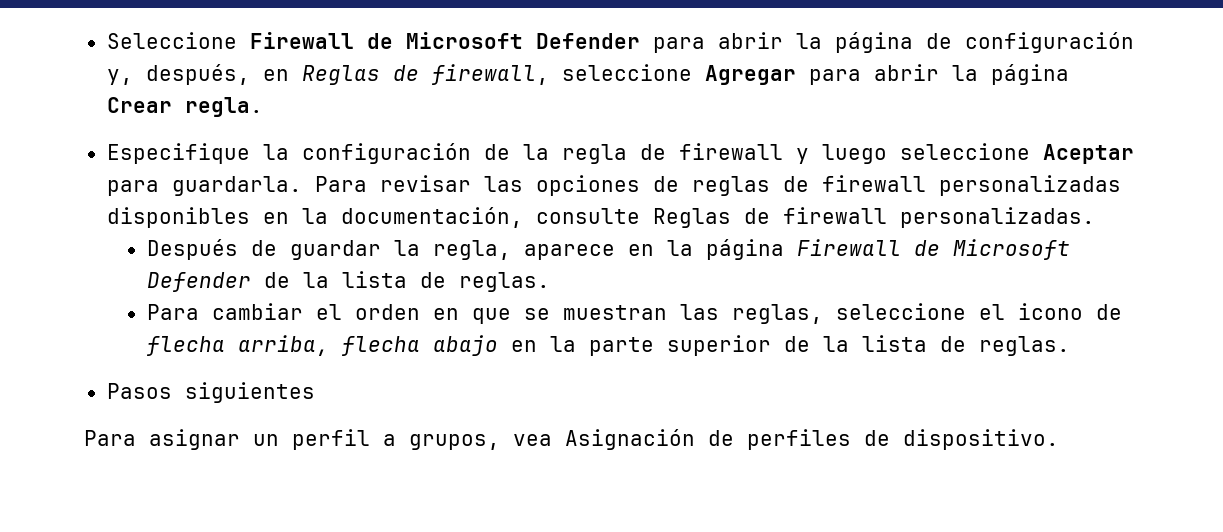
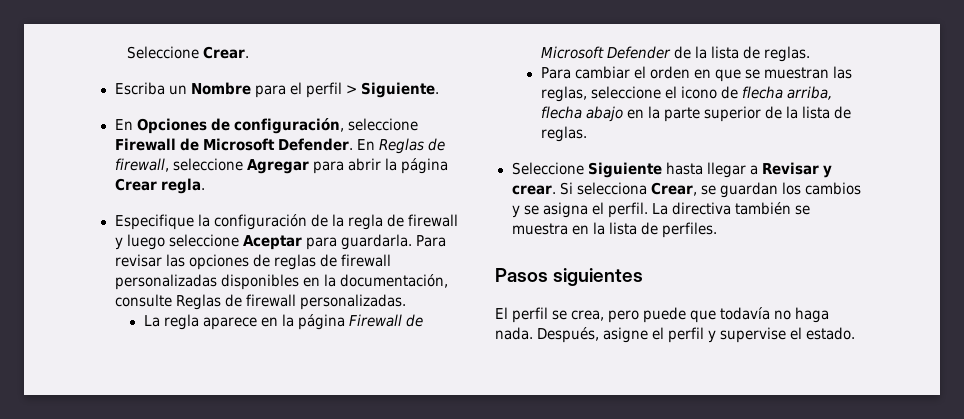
- Seleccione Firewall de Microsoft Defender para abrir la página de configuración y, después, en Reglas de firewall, seleccione Agregar para abrir la página Crear regla.
+ Seleccione Crear.
+ Escriba un Nombre para el perfil > Siguiente.
+ En Opciones de configuración, seleccione Firewall de Microsoft Defender. En Reglas de firewall, seleccione Agregar para abrir la página Crear regla.
- Después de guardar la regla, aparece en la página Firewall de Microsoft Defender de la lista de reglas.
+ La regla aparece en la página Firewall de Microsoft Defender de la lista de reglas.
+ Seleccione Siguiente hasta llegar a Revisar y crear. Si selecciona Crear, se guardan los cambios y se asigna el perfil. La directiva también se muestra en la lista de perfiles.
  Pasos siguientes
- Para asignar un perfil a grupos, vea Asignación de perfiles de dispositivo.
+ El perfil se crea, pero puede que todavía no haga nada. Después, asigne el perfil y supervise el estado.

